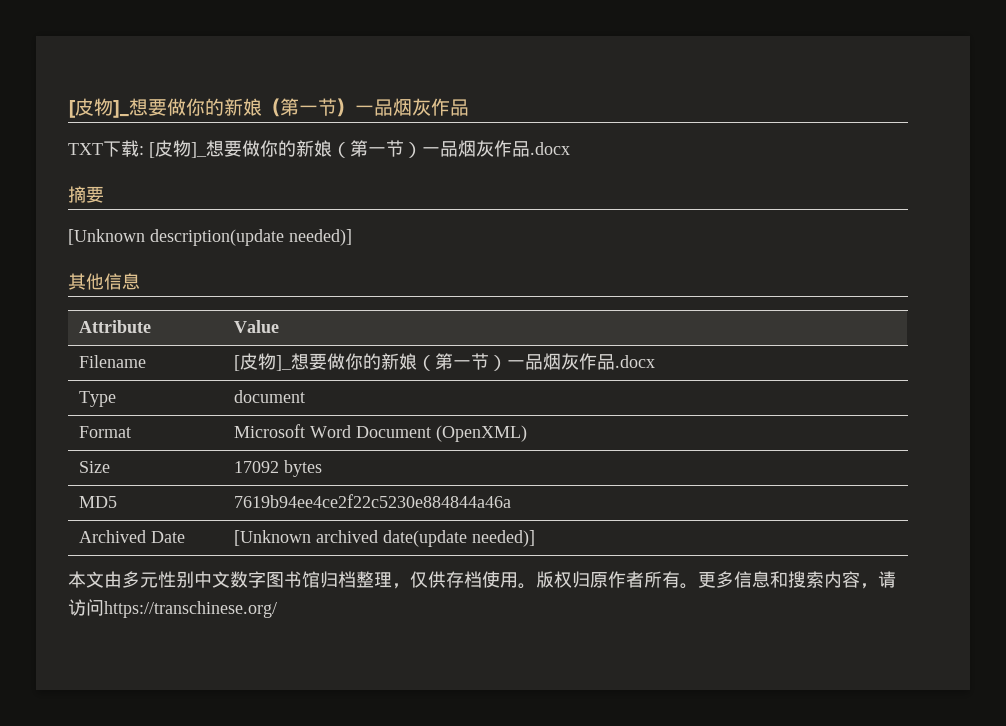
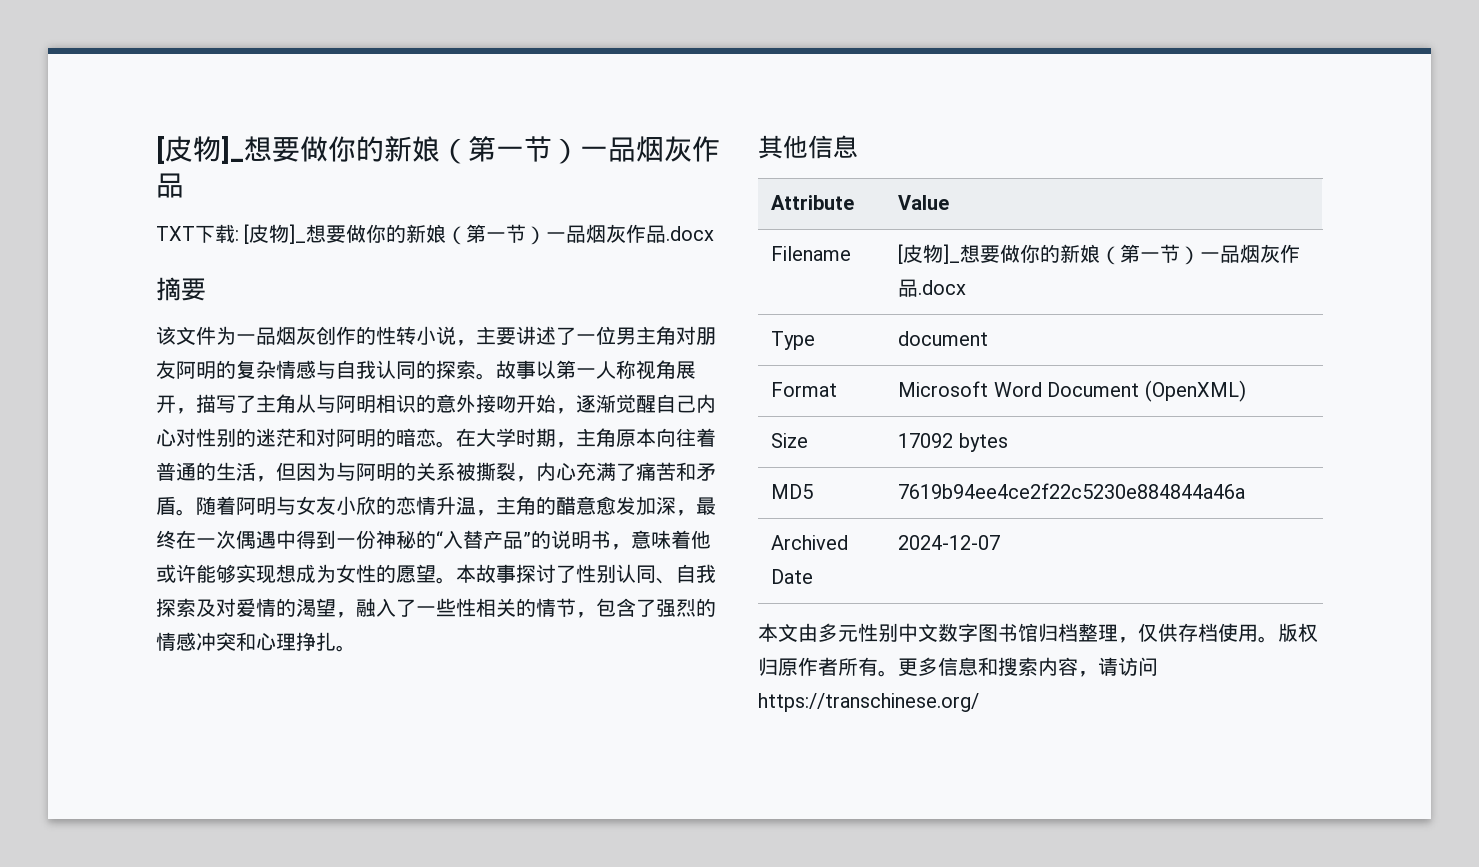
- [Unknown description(update needed)]
+ 该文件为一品烟灰创作的性转小说，主要讲述了一位男主角对朋友阿明的复杂情感与自我认同的探索。故事以第一人称视角展开，描写了主角从与阿明相识的意外接吻开始，逐渐觉醒自己内心对性别的迷茫和对阿明的暗恋。在大学时期，主角原本向往着普通的生活，但因为与阿明的关系被撕裂，内心充满了痛苦和矛盾。随着阿明与女友小欣的恋情升温，主角的醋意愈发加深，最终在一次偶遇中得到一份神秘的“入替产品”的说明书，意味着他或许能够实现想成为女性的愿望。本故事探讨了性别认同、自我探索及对爱情的渴望，融入了一些性相关的情节，包含了强烈的情感冲突和心理挣扎。
- Archived Date | [Unknown archived date(update needed)]
+ Archived Date | 2024-12-07

